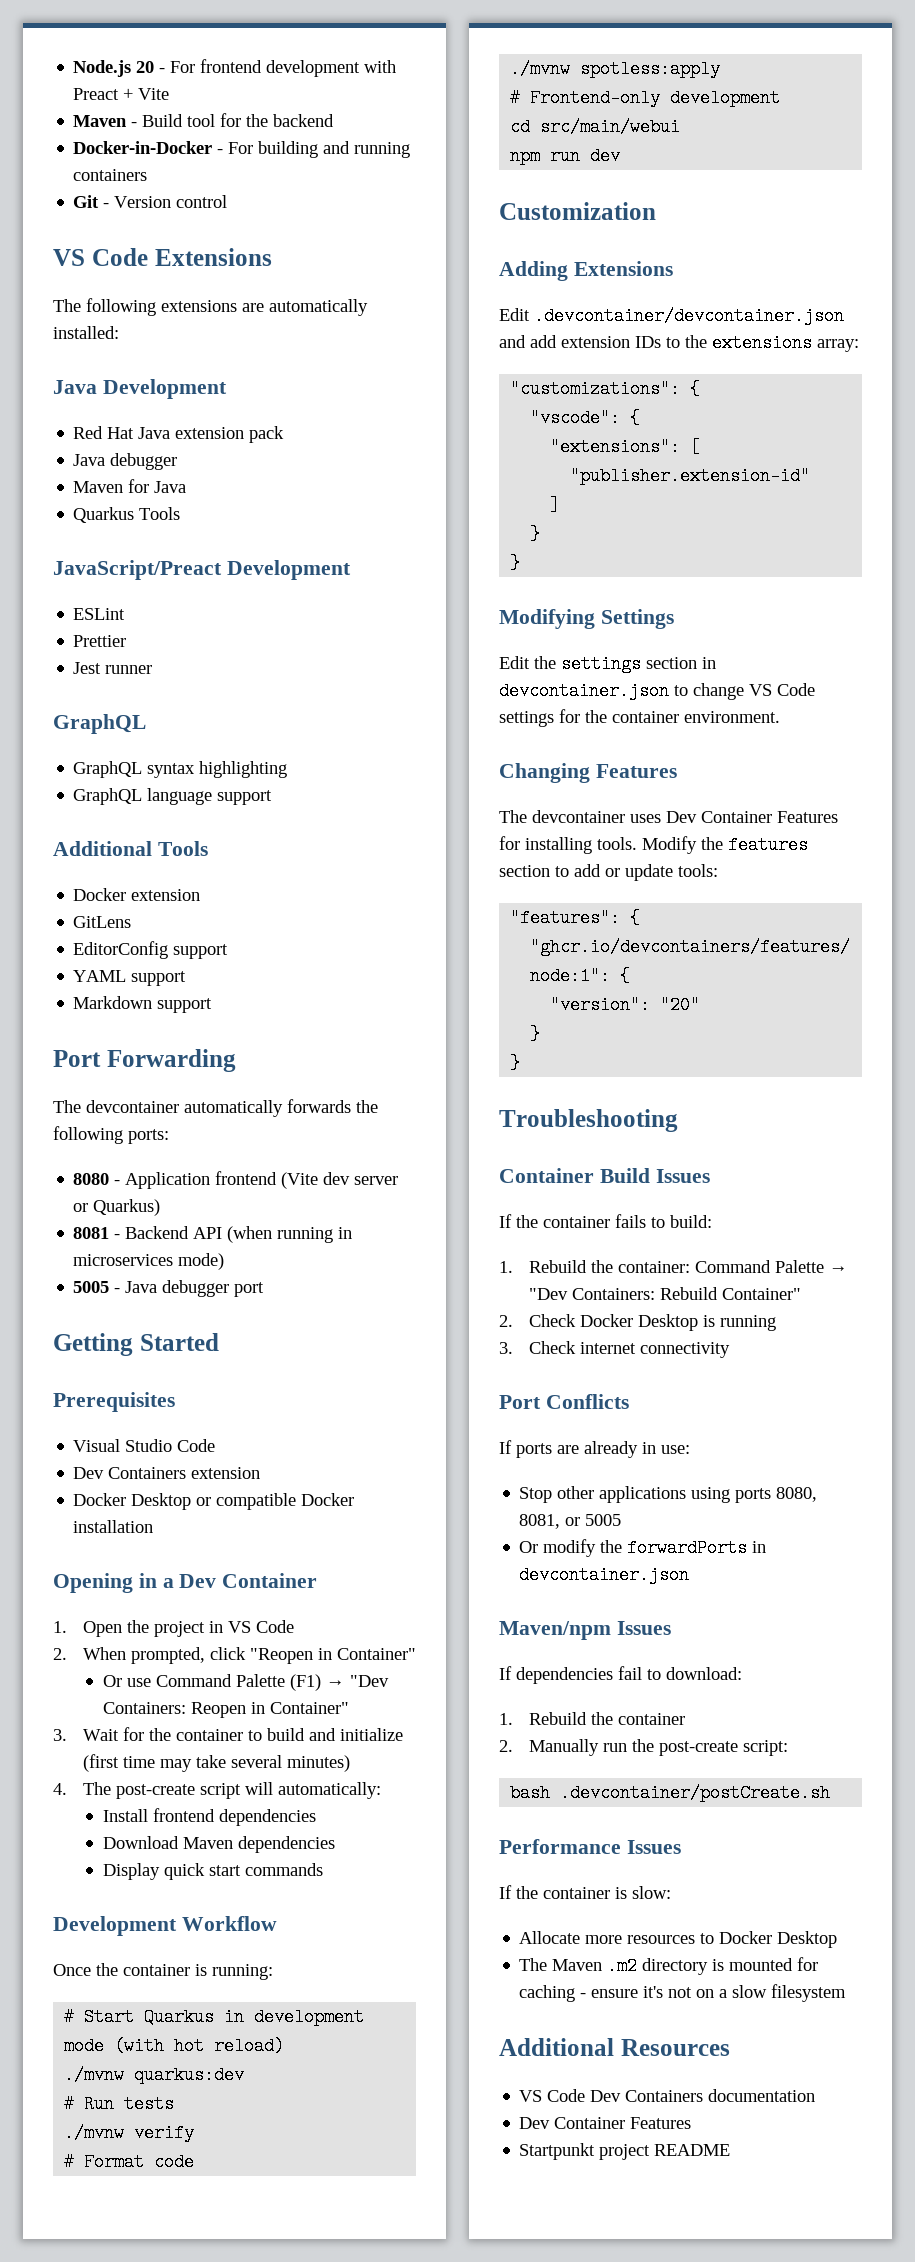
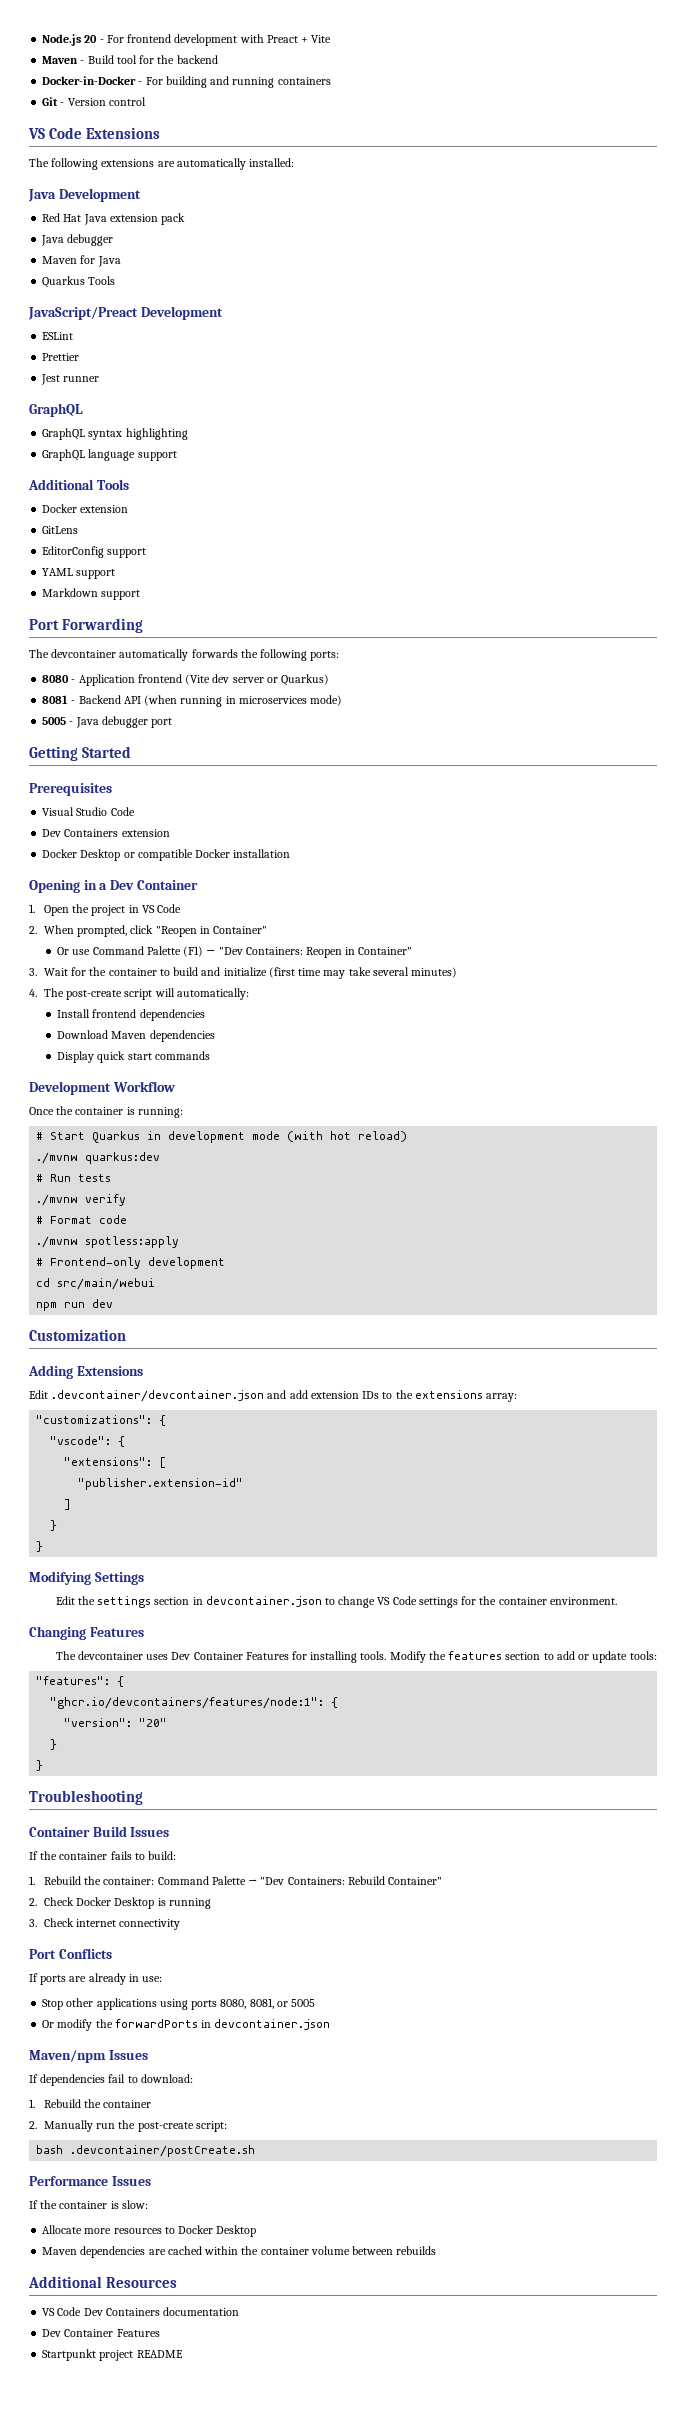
- The Maven .m2 directory is mounted for caching - ensure it's not on a slow filesystem
+ Maven dependencies are cached within the container volume between rebuilds

